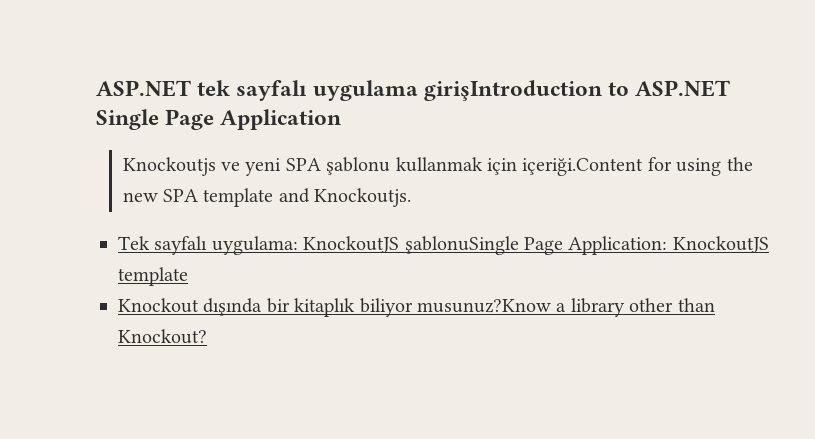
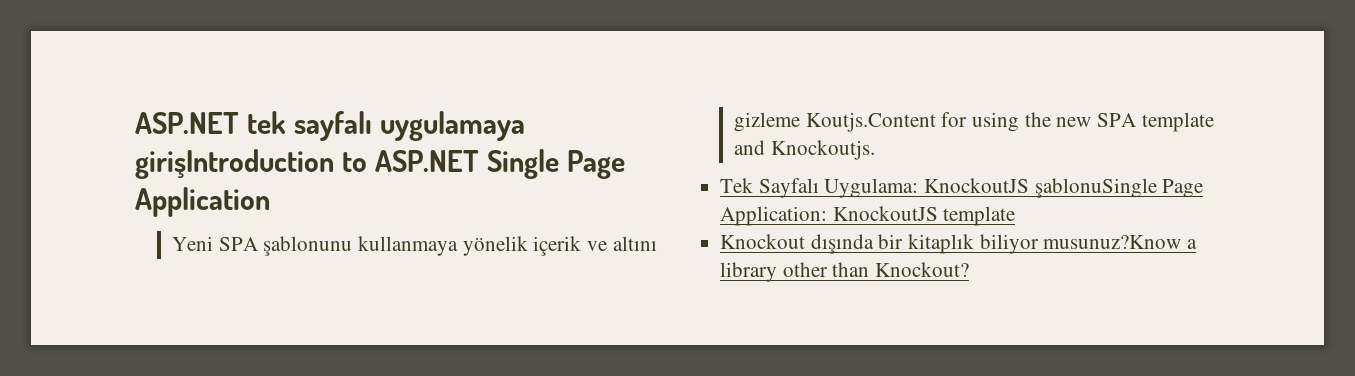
- ASP.NET tek sayfalı uygulama girişIntroduction to ASP.NET Single Page Application
+ ASP.NET tek sayfalı uygulamaya girişIntroduction to ASP.NET Single Page Application
- Knockoutjs ve yeni SPA şablonu kullanmak için içeriği.Content for using the new SPA template and Knockoutjs.
+ Yeni SPA şablonunu kullanmaya yönelik içerik ve altını gizleme Koutjs.Content for using the new SPA template and Knockoutjs.
- Tek sayfalı uygulama: KnockoutJS şablonuSingle Page Application: KnockoutJS template
+ Tek Sayfalı Uygulama: KnockoutJS şablonuSingle Page Application: KnockoutJS template

